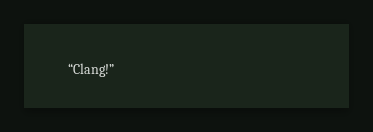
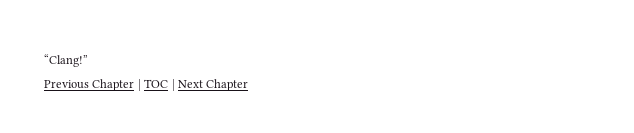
+ Previous Chapter | TOC | Next Chapter

